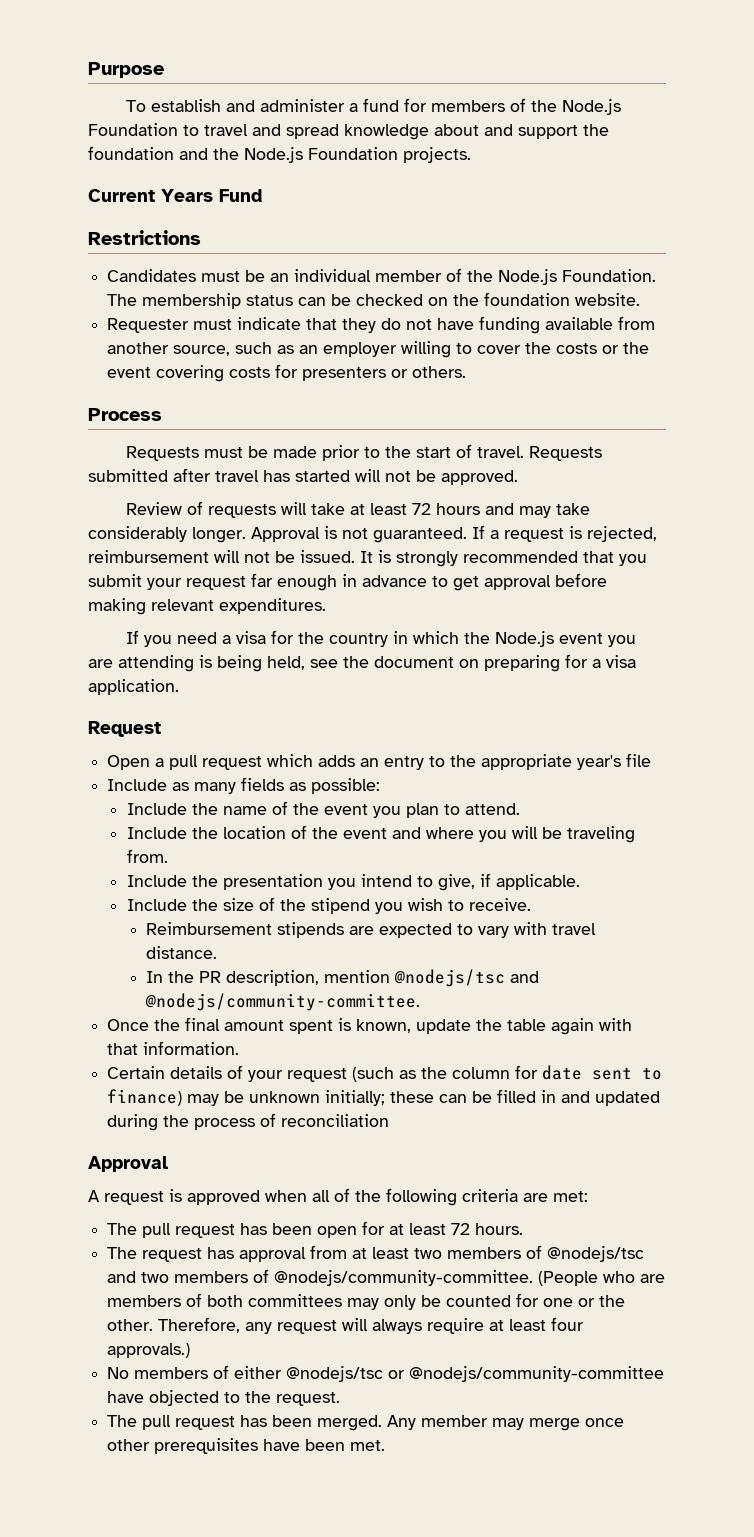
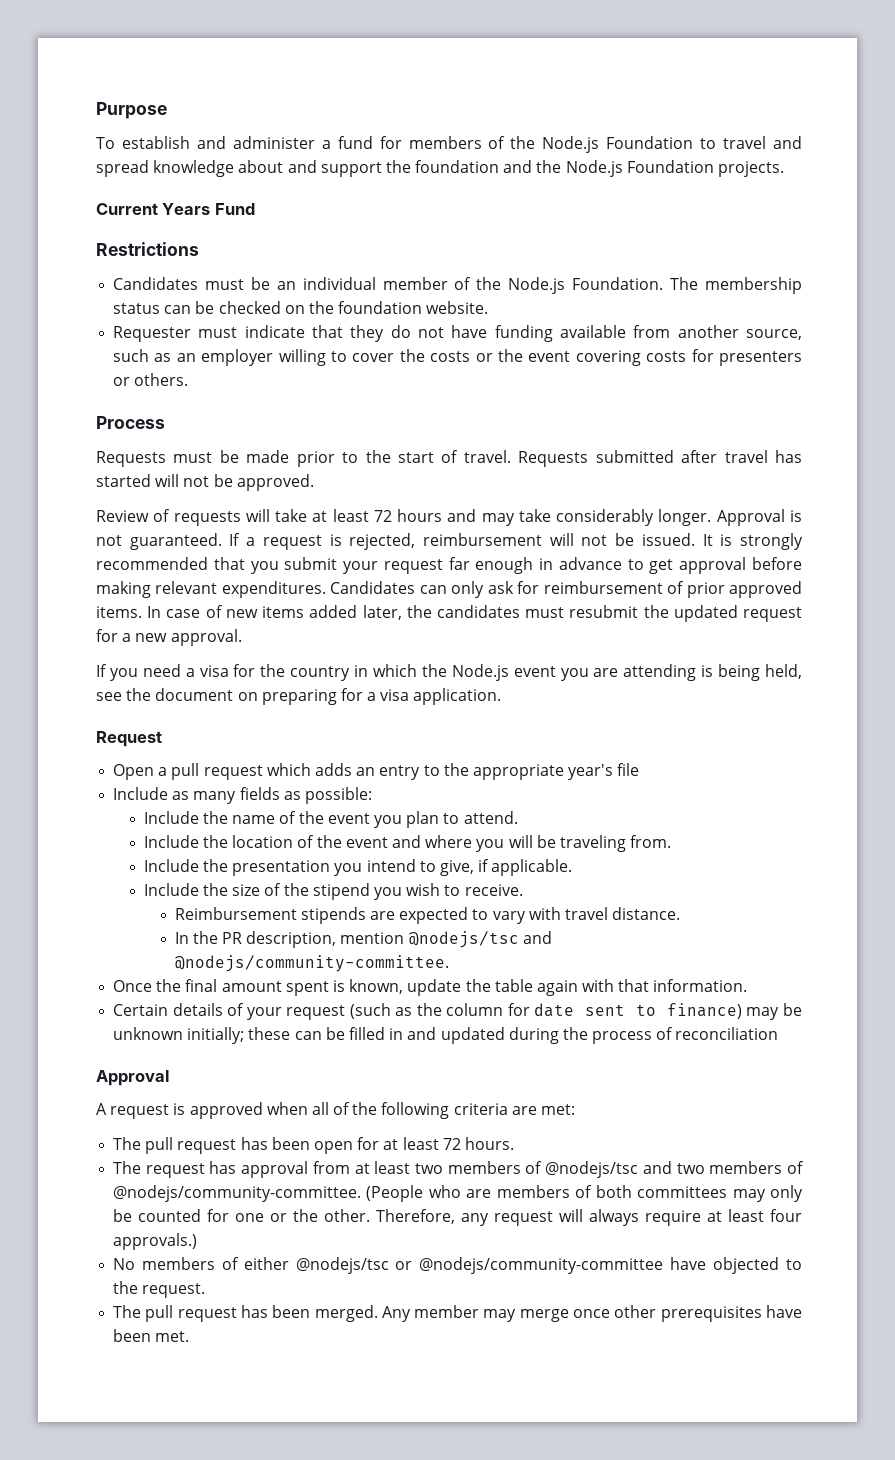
+ Candidates can only ask for reimbursement of prior approved items. In case of new items added later, the candidates must resubmit the updated request for a new approval.

